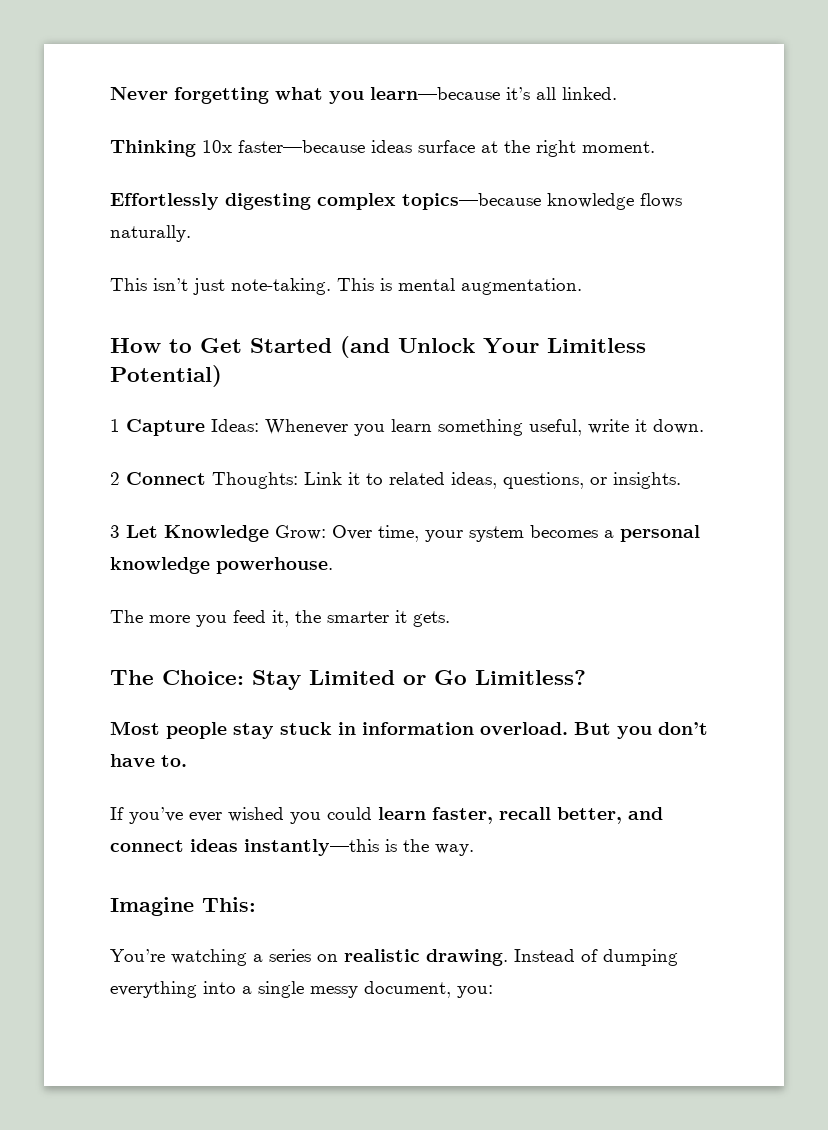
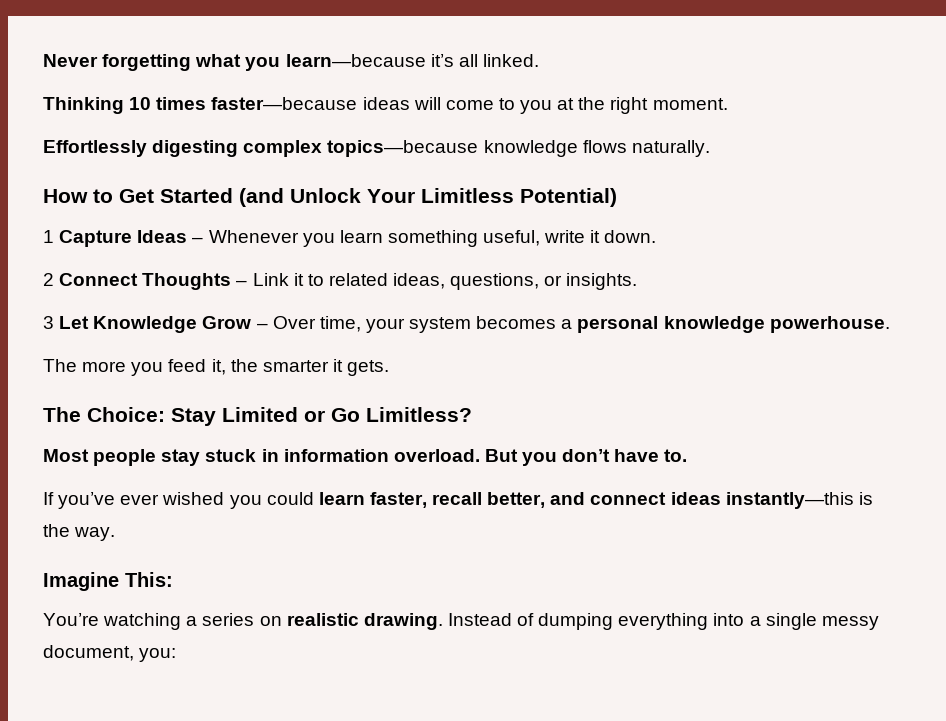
- Thinking 10x faster—because ideas surface at the right moment.
+ Thinking 10 times faster—because ideas will come to you at the right moment.
- This isn’t just note-taking. This is mental augmentation.
- 1 Capture Ideas: Whenever you learn something useful, write it down.
+ 1 Capture Ideas – Whenever you learn something useful, write it down.
- 2 Connect Thoughts: Link it to related ideas, questions, or insights.
+ 2 Connect Thoughts – Link it to related ideas, questions, or insights.
- 3 Let Knowledge Grow: Over time, your system becomes a personal knowledge powerhouse.
+ 3 Let Knowledge Grow – Over time, your system becomes a personal knowledge powerhouse.

